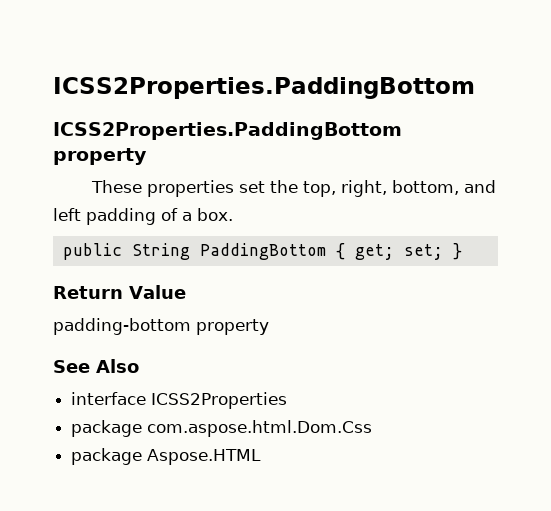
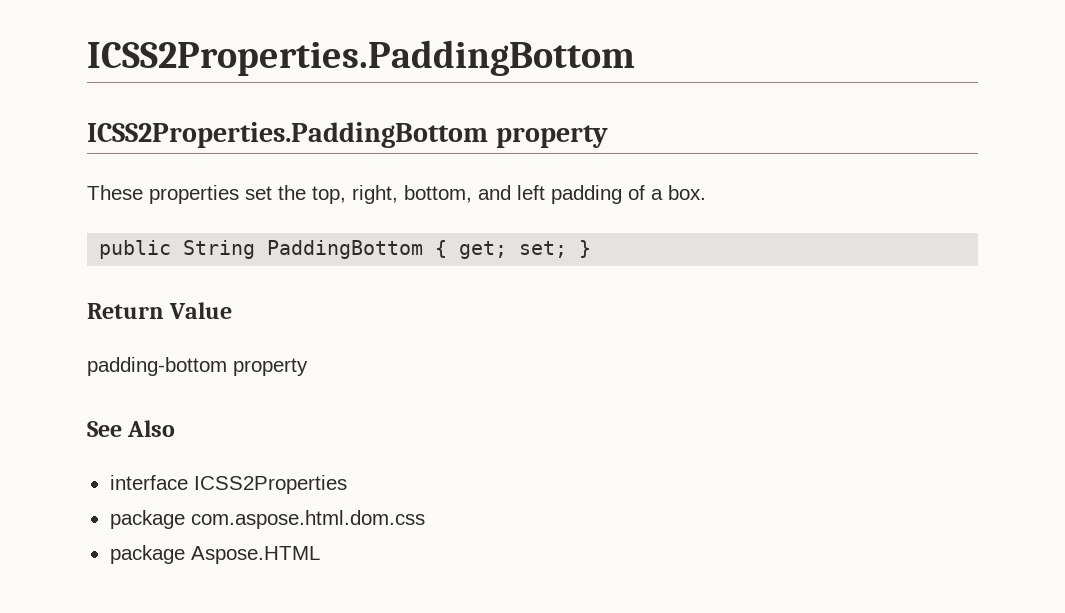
- package com.aspose.html.Dom.Css
+ package com.aspose.html.dom.css

